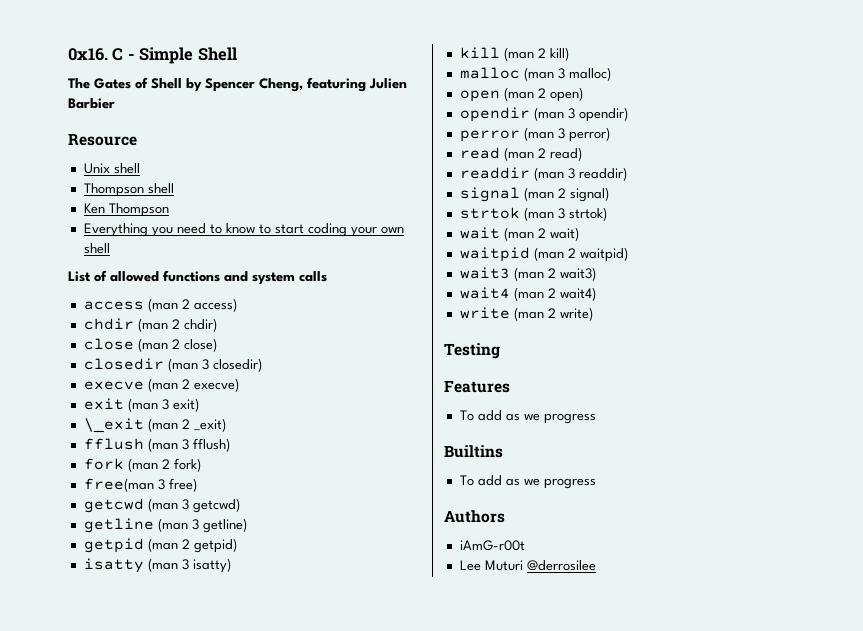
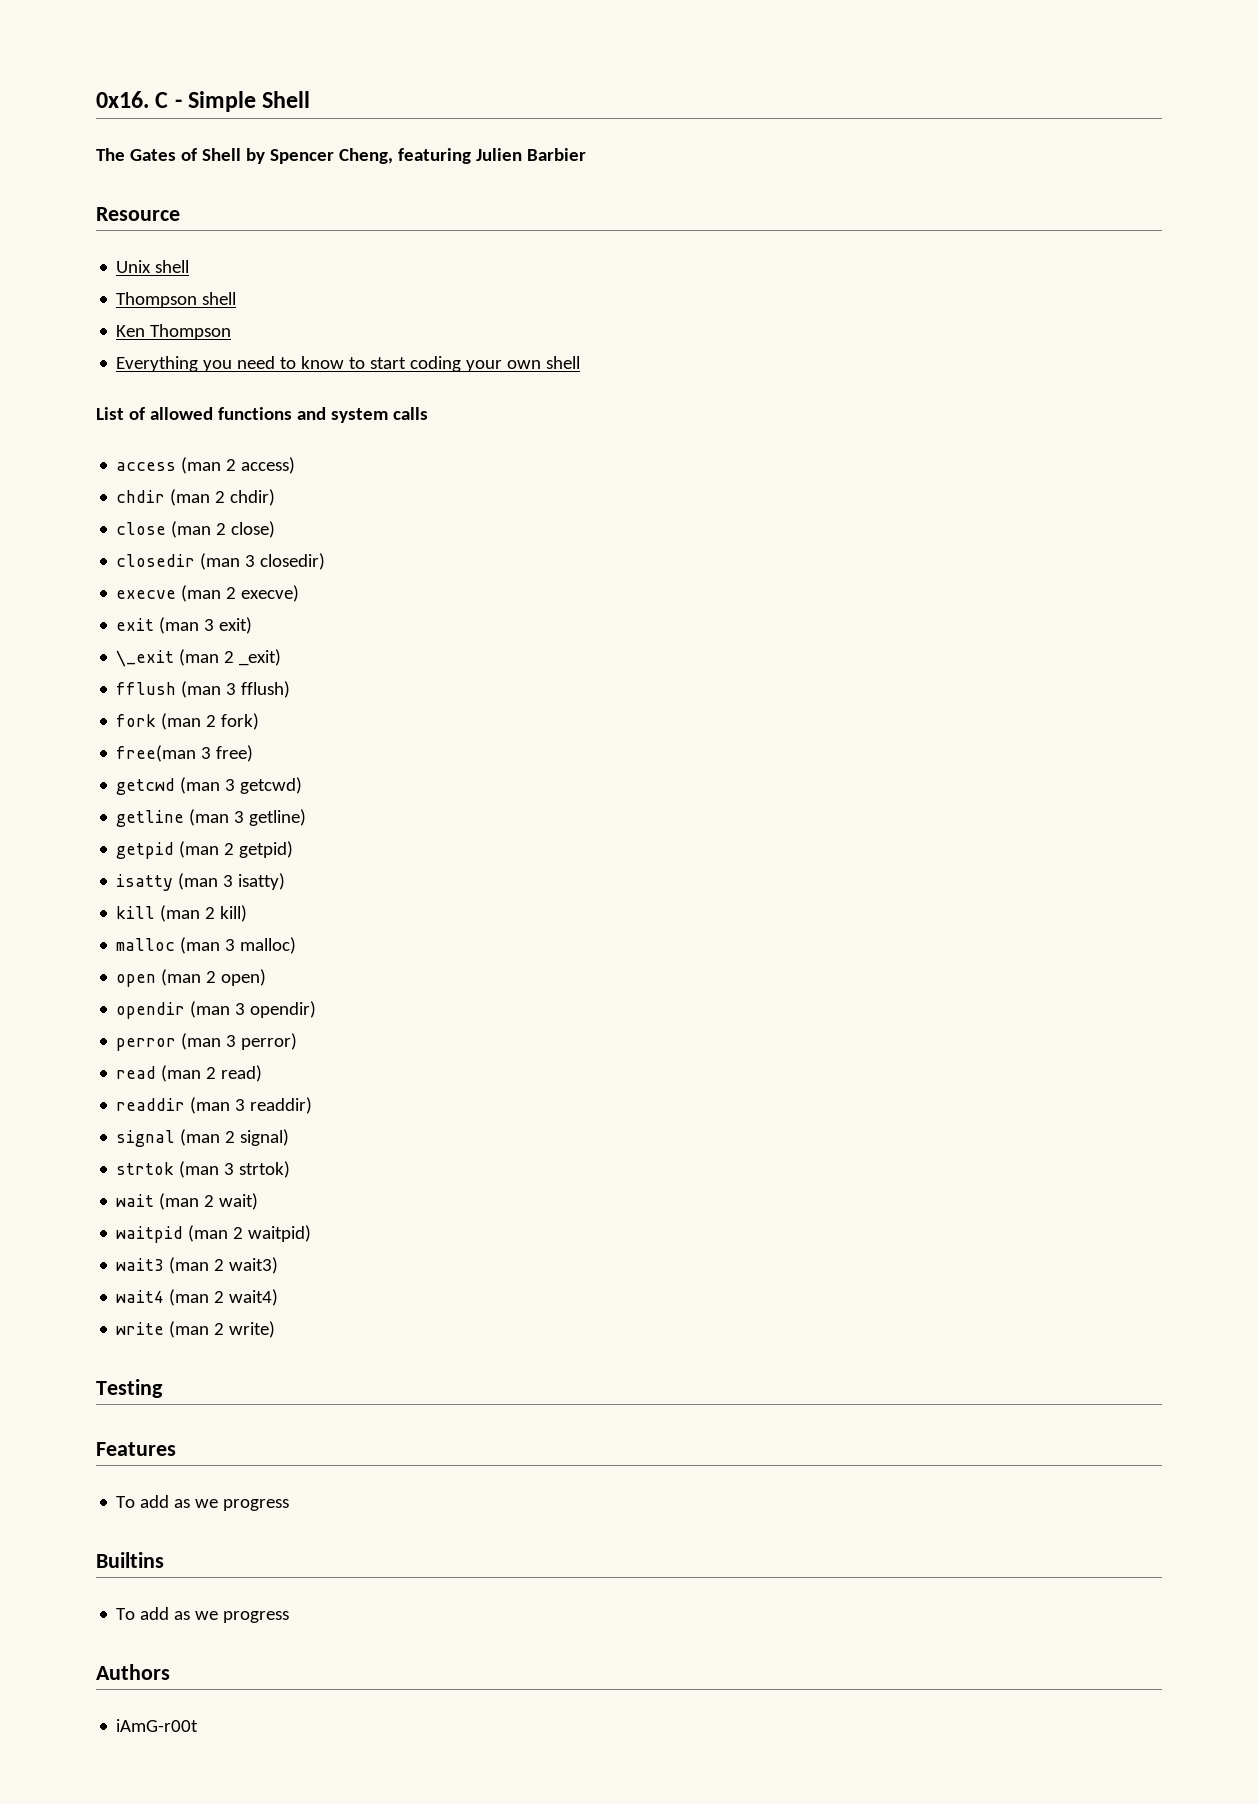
- Lee Muturi @derrosilee

